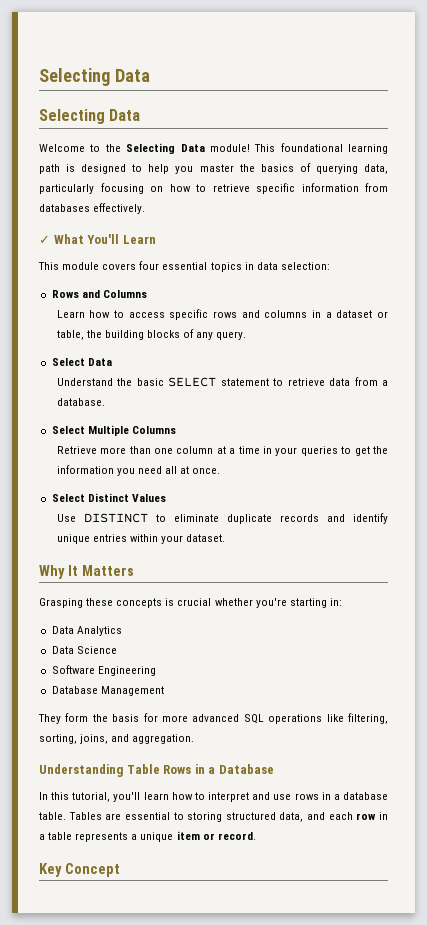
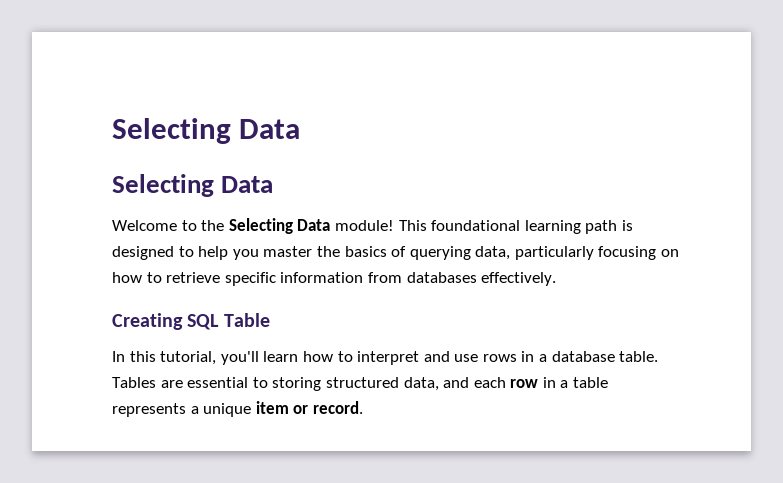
- ✓ What You'll Learn
- This module covers four essential topics in data selection:
- Rows and Columns
- Learn how to access specific rows and columns in a dataset or table, the building blocks of any query.
- Select Data
- Understand the basic SELECT statement to retrieve data from a database.
- Select Multiple Columns
- Retrieve more than one column at a time in your queries to get the information you need all at once.
- Select Distinct Values
- Use DISTINCT to eliminate duplicate records and identify unique entries within your dataset.
- Why It Matters
- Grasping these concepts is crucial whether you're starting in:
- Data Analytics
- Data Science
- Software Engineering
- Database Management
- They form the basis for more advanced SQL operations like filtering, sorting, joins, and aggregation.
- Understanding Table Rows in a Database
+ Creating SQL Table
- Key Concept

